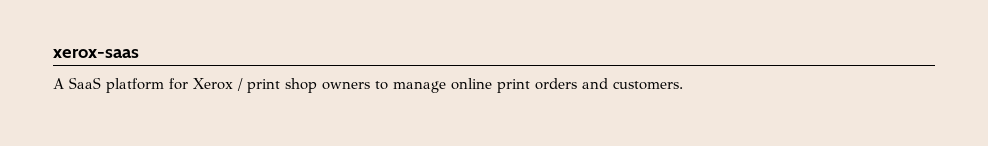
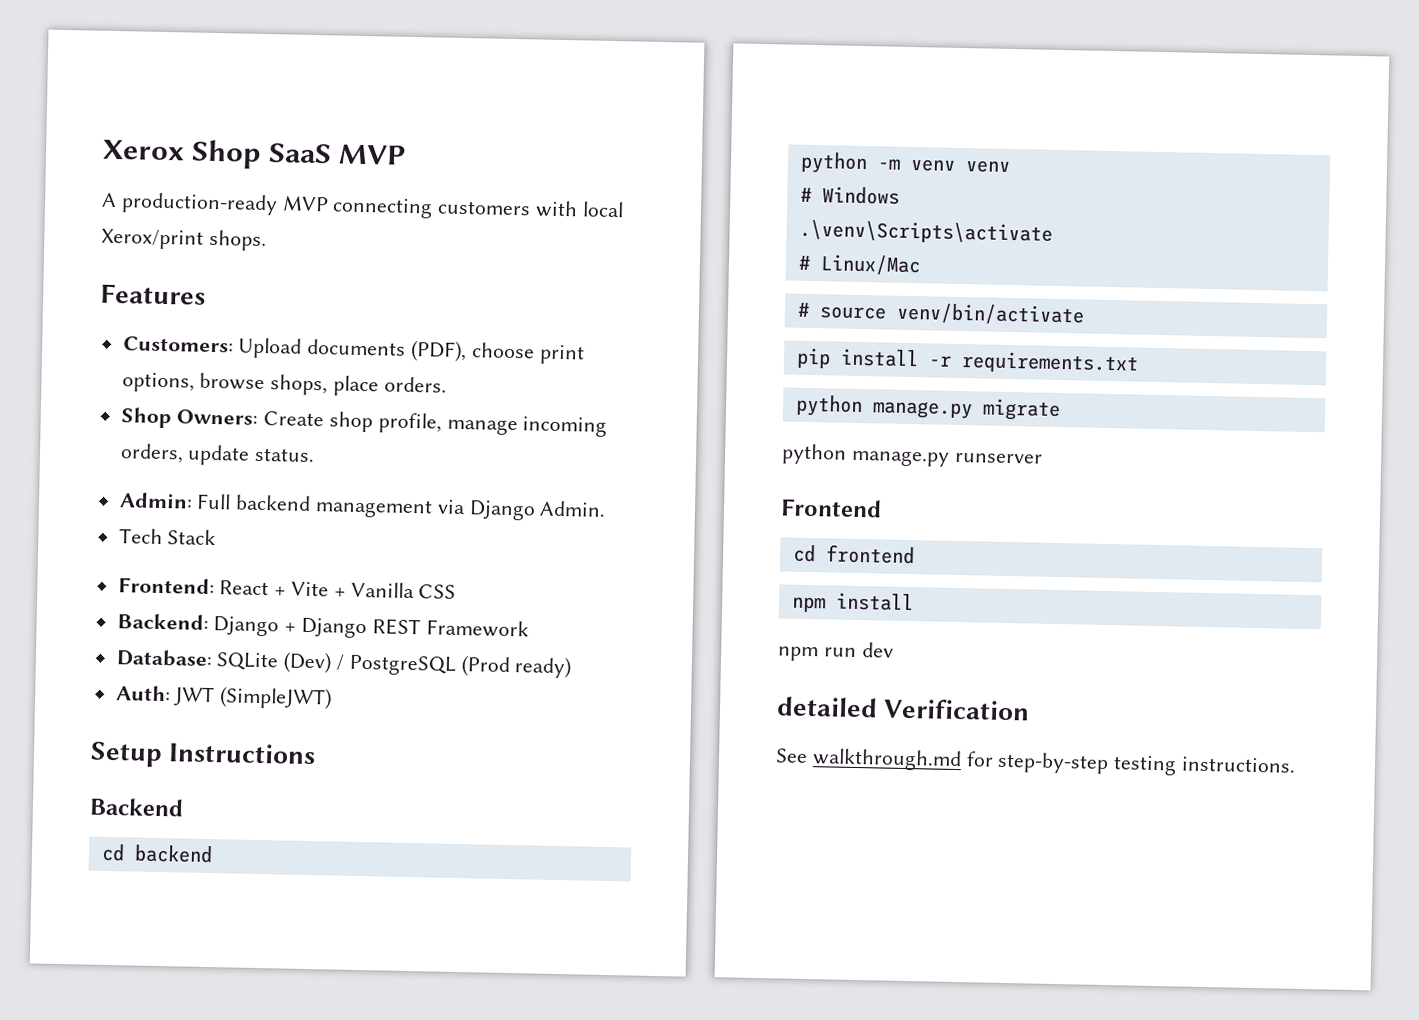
- xerox-saas
- A SaaS platform for Xerox / print shop owners to manage online print orders and customers.
+ Xerox Shop SaaS MVP
+ A production-ready MVP connecting customers with local Xerox/print shops.
+ Features
+ Customers: Upload documents (PDF), choose print options, browse shops, place orders.
+ Shop Owners: Create shop profile, manage incoming orders, update status.
+ Admin: Full backend management via Django Admin.
+ Tech Stack
+ Frontend: React + Vite + Vanilla CSS
+ Backend: Django + Django REST Framework
+ Database: SQLite (Dev) / PostgreSQL (Prod ready)
+ Auth: JWT (SimpleJWT)
+ Setup Instructions
+ Backend
+ cd backend
+ python -m venv venv
+ # Windows
+ .\venv\Scripts\activate
+ # Linux/Mac
+ # source venv/bin/activate
+ pip install -r requirements.txt
+ python manage.py migrate
+ python manage.py runserver
+ Frontend
+ cd frontend
+ npm install
+ npm run dev
+ detailed Verification
+ See walkthrough.md for step-by-step testing instructions.

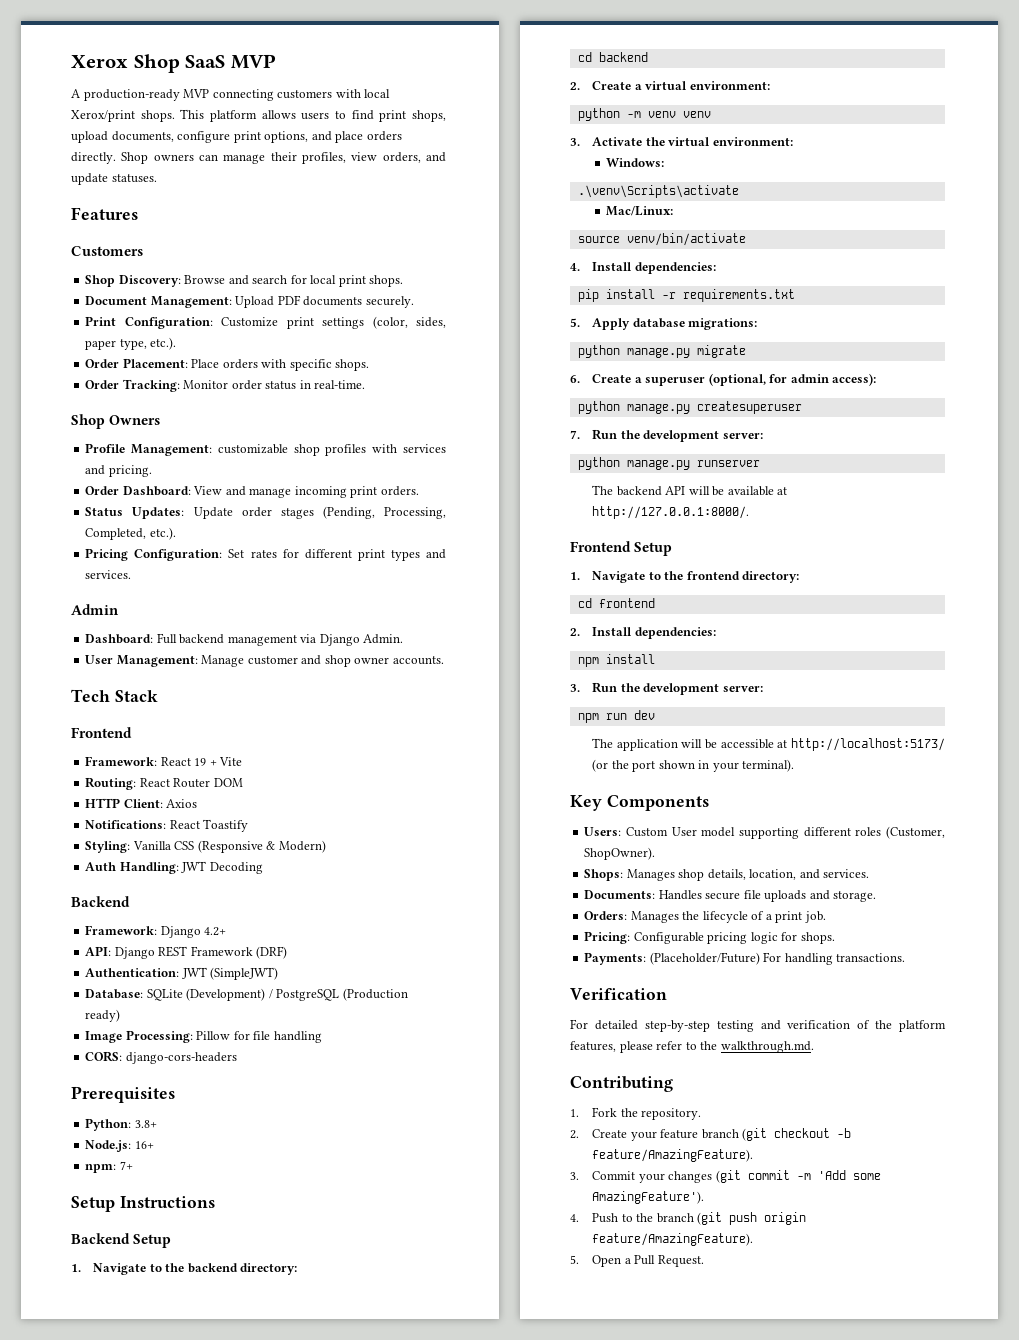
- A production-ready MVP connecting customers with local Xerox/print shops.
+ A production-ready MVP connecting customers with local Xerox/print shops. This platform allows users to find print shops, upload documents, configure print options, and place orders directly. Shop owners can manage their profiles, view orders, and update statuses.
  Features
- Customers: Upload documents (PDF), choose print options, browse shops, place orders.
- Shop Owners: Create shop profile, manage incoming orders, update status.
- Admin: Full backend management via Django Admin.
+ Customers
+ Shop Discovery: Browse and search for local print shops.
+ Document Management: Upload PDF documents securely.
+ Print Configuration: Customize print settings (color, sides, paper type, etc.).
+ Order Placement: Place orders with specific shops.
+ Order Tracking: Monitor order status in real-time.
+ Shop Owners
+ Profile Management: customizable shop profiles with services and pricing.
+ Order Dashboard: View and manage incoming print orders.
+ Status Updates: Update order stages (Pending, Processing, Completed, etc.).
+ Pricing Configuration: Set rates for different print types and services.
+ Admin
+ Dashboard: Full backend management via Django Admin.
+ User Management: Manage customer and shop owner accounts.
  Tech Stack
- Frontend: React + Vite + Vanilla CSS
- Backend: Django + Django REST Framework
+ Frontend
+ Framework: React 19 + Vite
+ Routing: React Router DOM
+ HTTP Client: Axios
+ Notifications: React Toastify
+ Styling: Vanilla CSS (Responsive & Modern)
+ Auth Handling: JWT Decoding
+ Backend
+ Framework: Django 4.2+
+ API: Django REST Framework (DRF)
+ Authentication: JWT (SimpleJWT)
- Database: SQLite (Dev) / PostgreSQL (Prod ready)
+ Database: SQLite (Development) / PostgreSQL (Production ready)
- Auth: JWT (SimpleJWT)
+ Image Processing: Pillow for file handling
+ CORS: django-cors-headers
+ Prerequisites
+ Python: 3.8+
+ Node.js: 16+
+ npm: 7+
  Setup Instructions
- Backend
+ Backend Setup
+ 1. Navigate to the backend directory:
  cd backend
+ 2. Create a virtual environment:
  python -m venv venv
- # Windows
+ 3. Activate the virtual environment:
+ Windows:
  .\venv\Scripts\activate
- # Linux/Mac
- # source venv/bin/activate
+ Mac/Linux:
+ source venv/bin/activate
+ 4. Install dependencies:
+ 5. Apply database migrations:
+ 6. Create a superuser (optional, for admin access):
+ python manage.py createsuperuser
+ 7. Run the development server:
  python manage.py runserver
- Frontend
+ The backend API will be available at http://127.0.0.1:8000/.
+ Frontend Setup
+ 1. Navigate to the frontend directory:
+ 2. Install dependencies:
+ 3. Run the development server:
  npm run dev
- detailed Verification
- See walkthrough.md for step-by-step testing instructions.
+ The application will be accessible at http://localhost:5173/ (or the port shown in your terminal).
+ Key Components
+ Users: Custom User model supporting different roles (Customer, ShopOwner).
+ Shops: Manages shop details, location, and services.
+ Documents: Handles secure file uploads and storage.
+ Orders: Manages the lifecycle of a print job.
+ Pricing: Configurable pricing logic for shops.
+ Payments: (Placeholder/Future) For handling transactions.
+ Verification
+ For detailed step-by-step testing and verification of the platform features, please refer to the walkthrough.md.
+ Contributing
+ 1. Fork the repository.
+ 2. Create your feature branch (git checkout -b feature/AmazingFeature).
+ 3. Commit your changes (git commit -m 'Add some AmazingFeature').
+ 4. Push to the branch (git push origin feature/AmazingFeature).
+ 5. Open a Pull Request.

